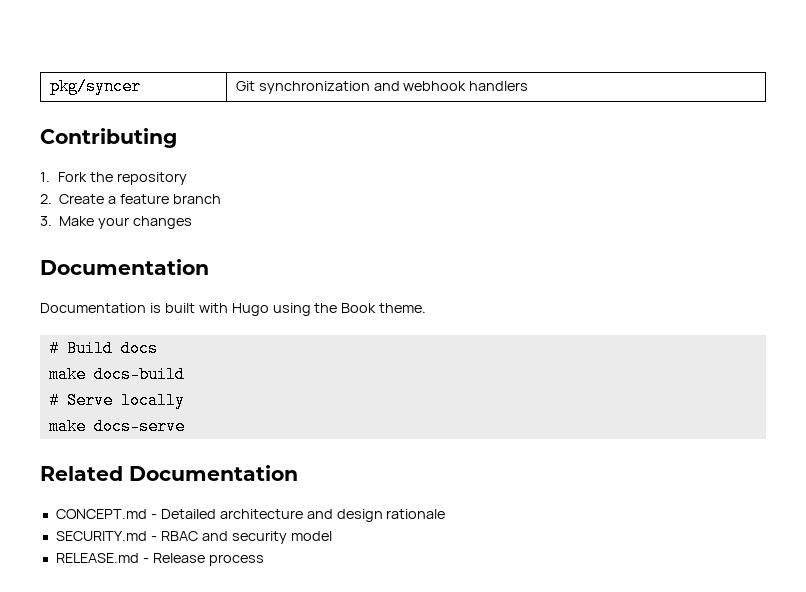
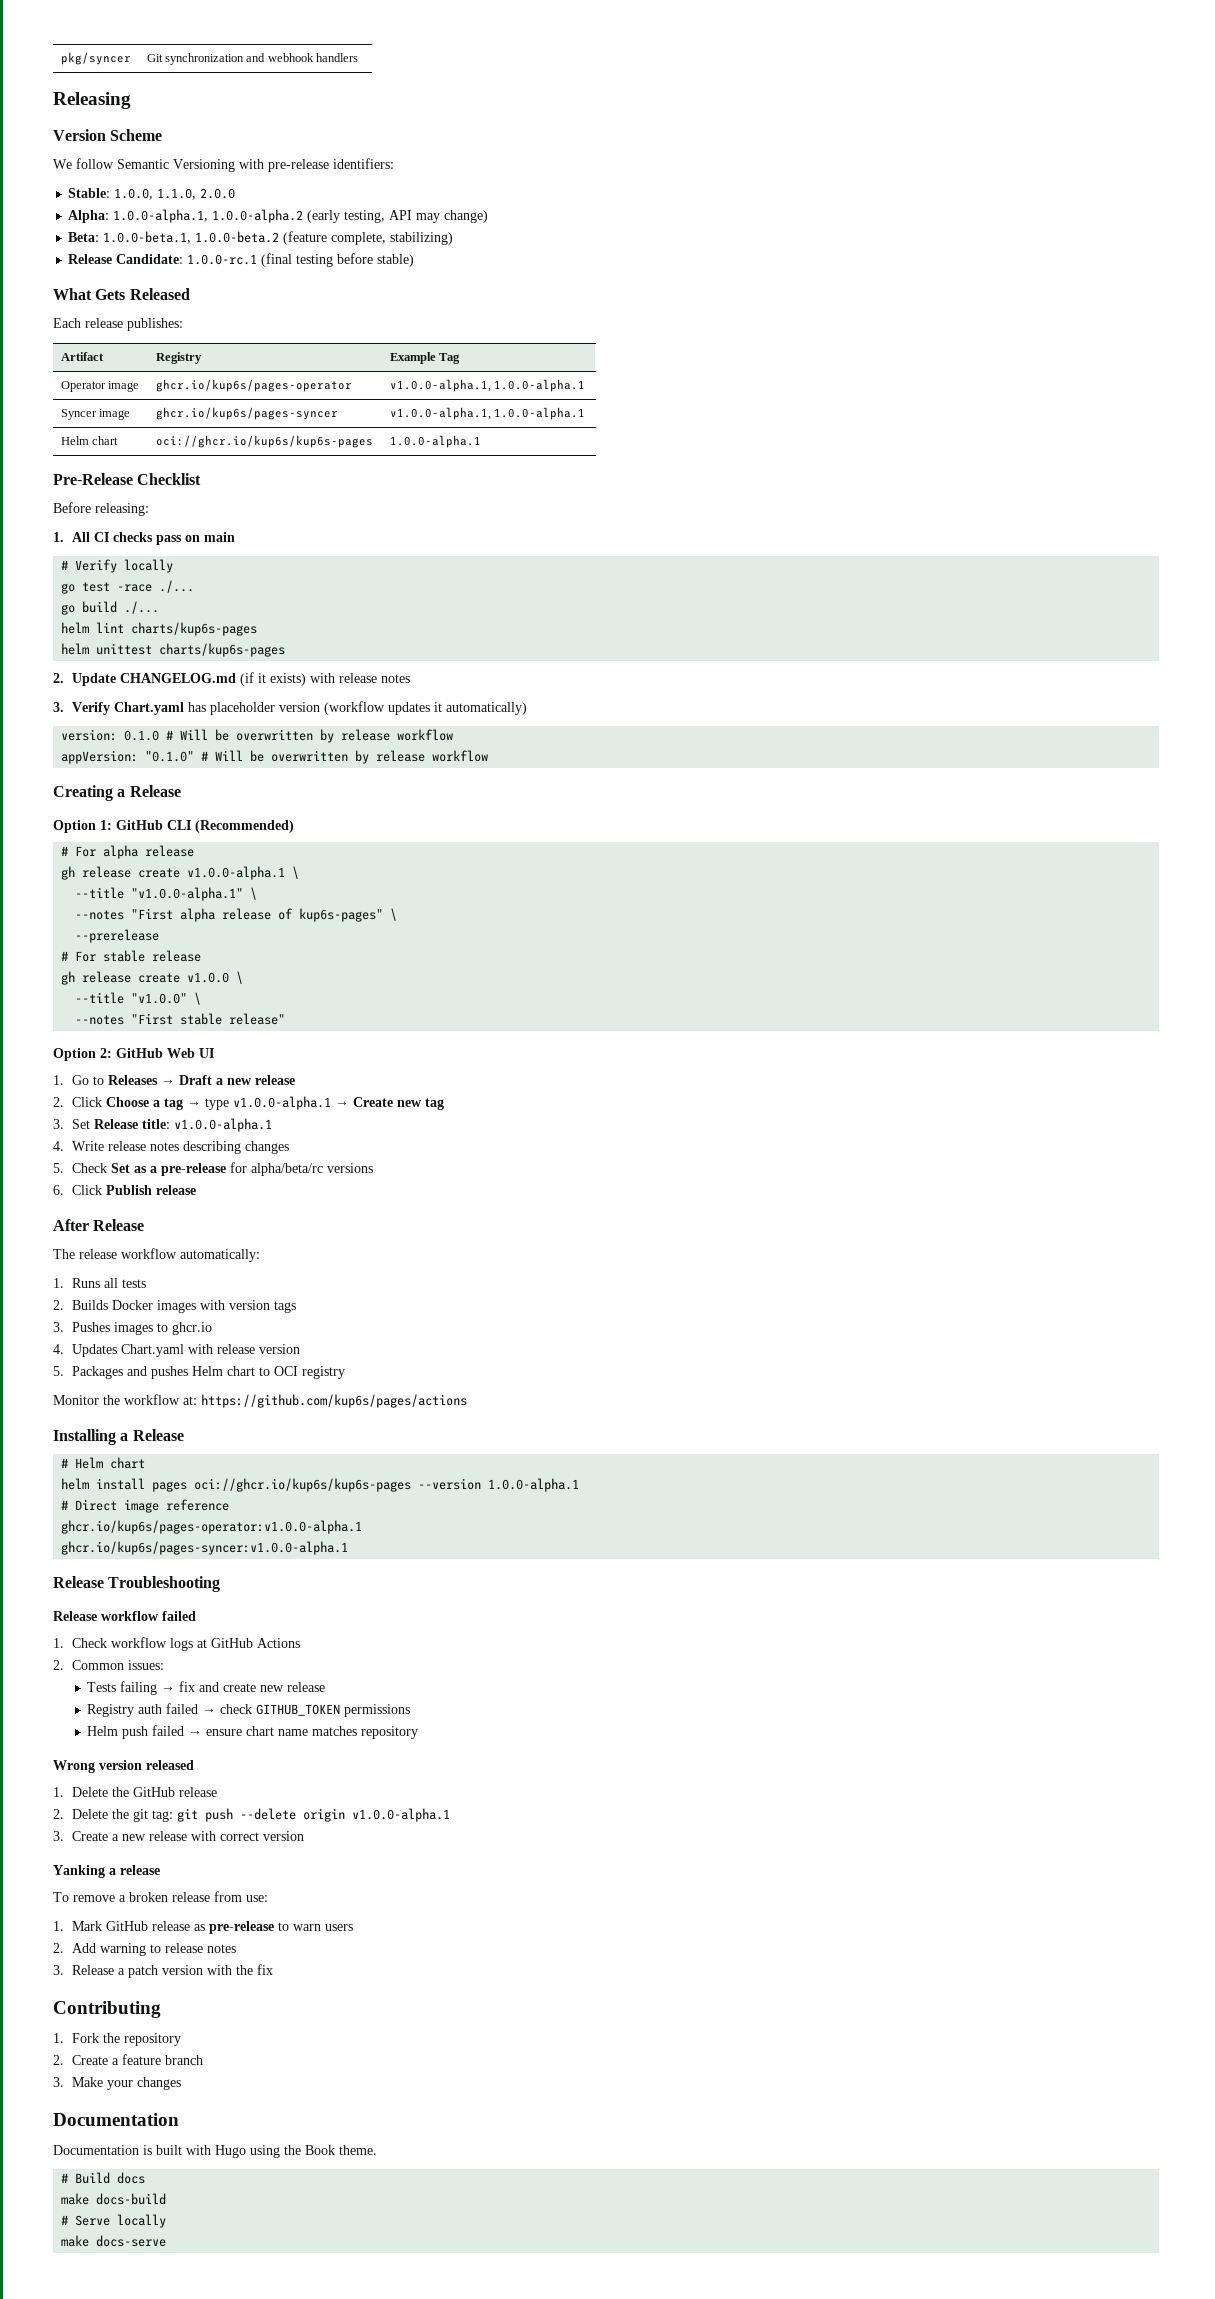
+ Releasing
+ Version Scheme
+ We follow Semantic Versioning with pre-release identifiers:
+ Stable: 1.0.0, 1.1.0, 2.0.0
+ Alpha: 1.0.0-alpha.1, 1.0.0-alpha.2 (early testing, API may change)
+ Beta: 1.0.0-beta.1, 1.0.0-beta.2 (feature complete, stabilizing)
+ Release Candidate: 1.0.0-rc.1 (final testing before stable)
+ What Gets Released
+ Each release publishes:
+ Artifact | Registry | Example Tag
+ Operator image | ghcr.io/kup6s/pages-operator | v1.0.0-alpha.1, 1.0.0-alpha.1
+ Syncer image | ghcr.io/kup6s/pages-syncer | v1.0.0-alpha.1, 1.0.0-alpha.1
+ Helm chart | oci://ghcr.io/kup6s/kup6s-pages | 1.0.0-alpha.1
+ Pre-Release Checklist
+ Before releasing:
+ 1. All CI checks pass on main
+ # Verify locally
+ go test -race ./...
+ go build ./...
+ helm lint charts/kup6s-pages
+ helm unittest charts/kup6s-pages
+ 2. Update CHANGELOG.md (if it exists) with release notes
+ 3. Verify Chart.yaml has placeholder version (workflow updates it automatically)
+ version: 0.1.0 # Will be overwritten by release workflow
+ appVersion: "0.1.0" # Will be overwritten by release workflow
+ Creating a Release
+ Option 1: GitHub CLI (Recommended)
+ # For alpha release
+ gh release create v1.0.0-alpha.1 \
+ --title "v1.0.0-alpha.1" \
+ --notes "First alpha release of kup6s-pages" \
+ --prerelease
+ # For stable release
+ gh release create v1.0.0 \
+ --title "v1.0.0" \
+ --notes "First stable release"
+ Option 2: GitHub Web UI
+ 1. Go to Releases → Draft a new release
+ 2. Click Choose a tag → type v1.0.0-alpha.1 → Create new tag
+ 3. Set Release title: v1.0.0-alpha.1
+ 4. Write release notes describing changes
+ 5. Check Set as a pre-release for alpha/beta/rc versions
+ 6. Click Publish release
+ After Release
+ The release workflow automatically:
+ 1. Runs all tests
+ 2. Builds Docker images with version tags
+ 3. Pushes images to ghcr.io
+ 4. Updates Chart.yaml with release version
+ 5. Packages and pushes Helm chart to OCI registry
+ Monitor the workflow at: https://github.com/kup6s/pages/actions
+ Installing a Release
+ # Helm chart
+ helm install pages oci://ghcr.io/kup6s/kup6s-pages --version 1.0.0-alpha.1
+ # Direct image reference
+ ghcr.io/kup6s/pages-operator:v1.0.0-alpha.1
+ ghcr.io/kup6s/pages-syncer:v1.0.0-alpha.1
+ Release Troubleshooting
+ Release workflow failed
+ 1. Check workflow logs at GitHub Actions
+ 2. Common issues:
+ Tests failing → fix and create new release
+ Registry auth failed → check GITHUB_TOKEN permissions
+ Helm push failed → ensure chart name matches repository
+ Wrong version released
+ 1. Delete the GitHub release
+ 2. Delete the git tag: git push --delete origin v1.0.0-alpha.1
+ 3. Create a new release with correct version
+ Yanking a release
+ To remove a broken release from use:
+ 1. Mark GitHub release as pre-release to warn users
+ 2. Add warning to release notes
+ 3. Release a patch version with the fix
- Related Documentation
- CONCEPT.md - Detailed architecture and design rationale
- SECURITY.md - RBAC and security model
- RELEASE.md - Release process

